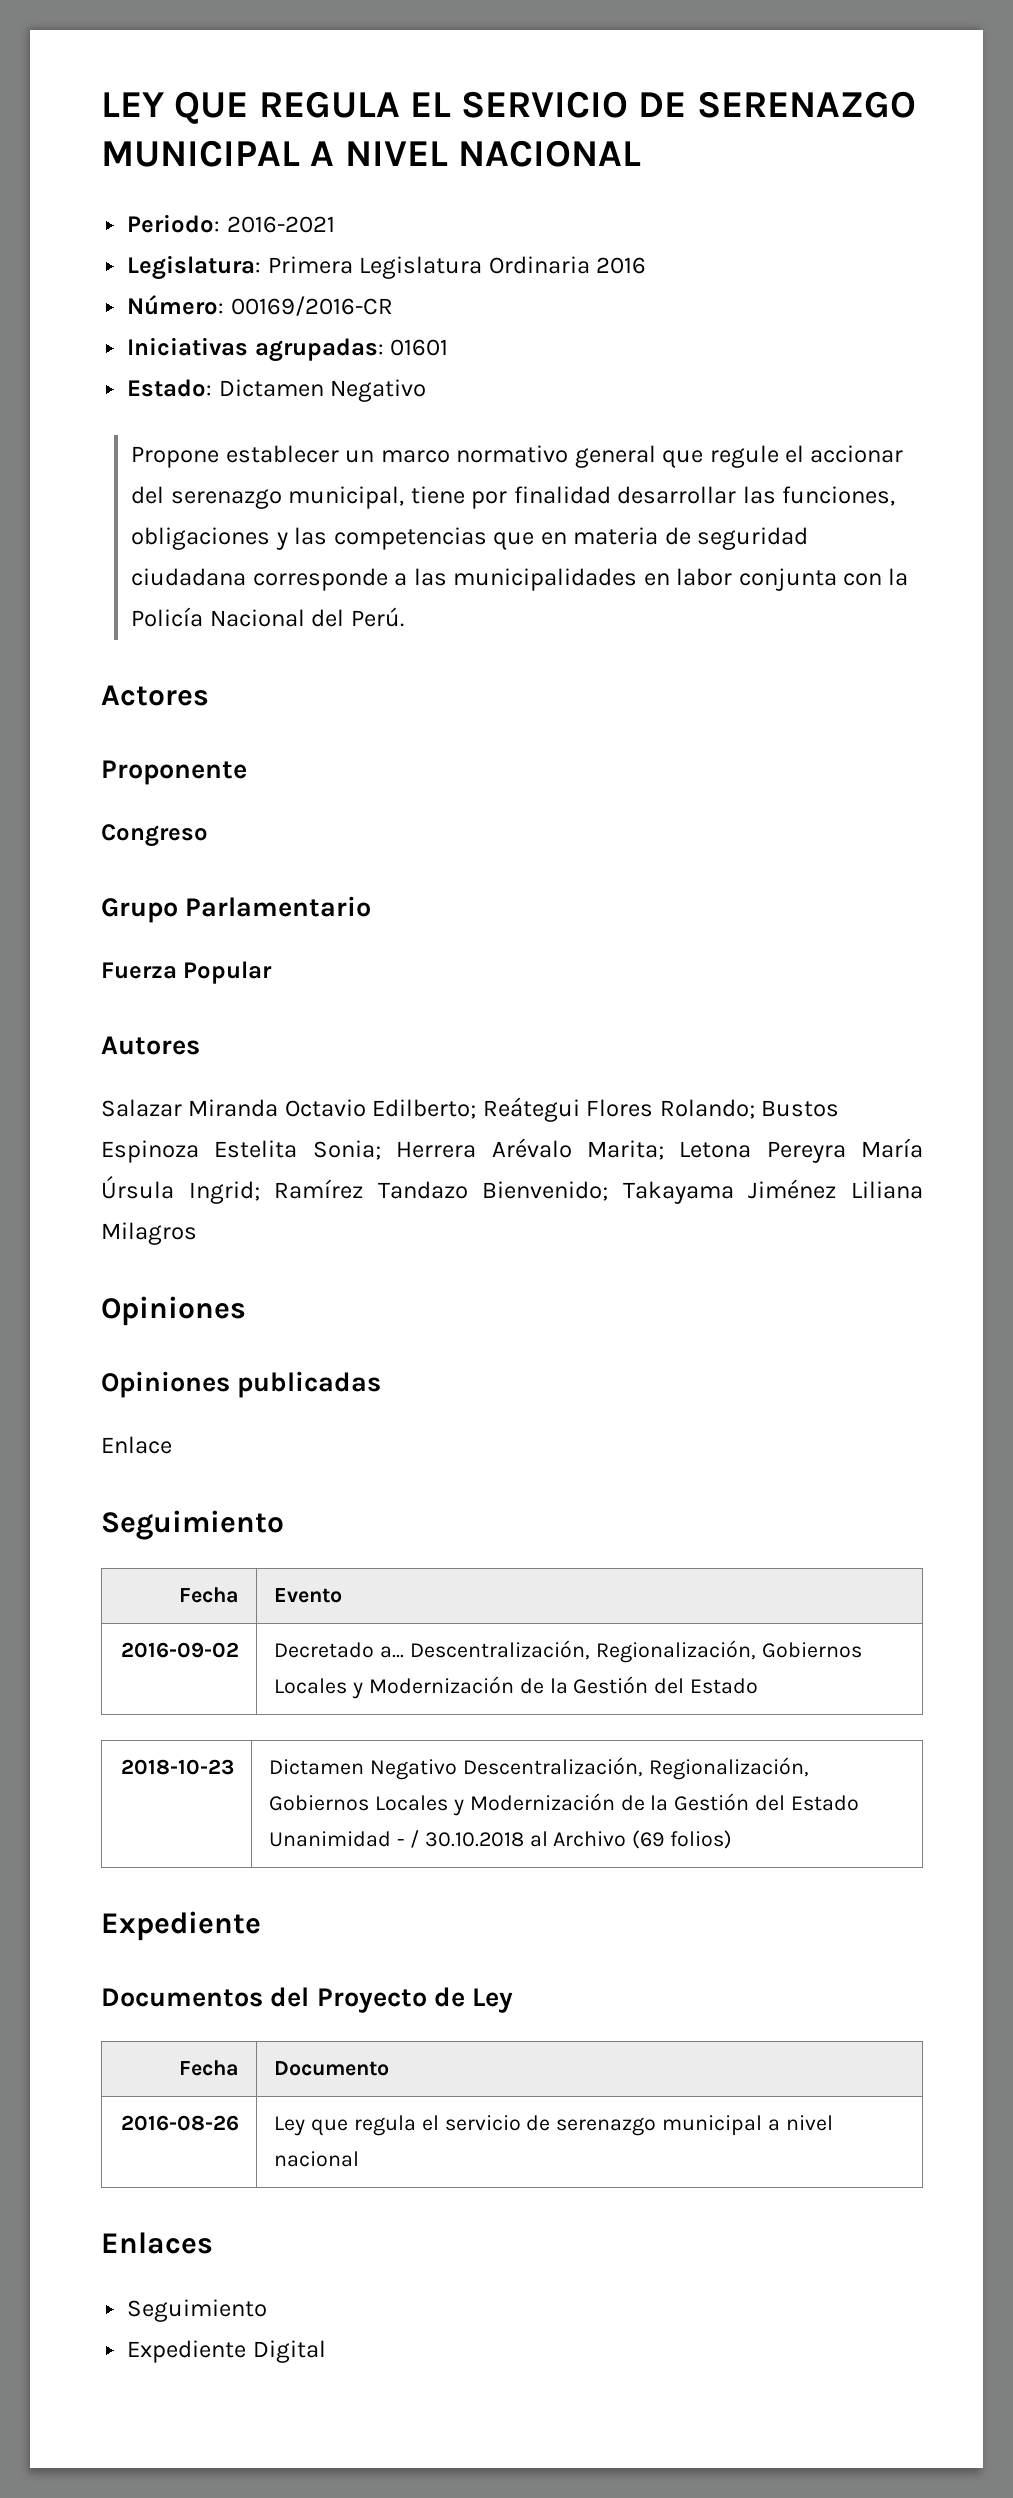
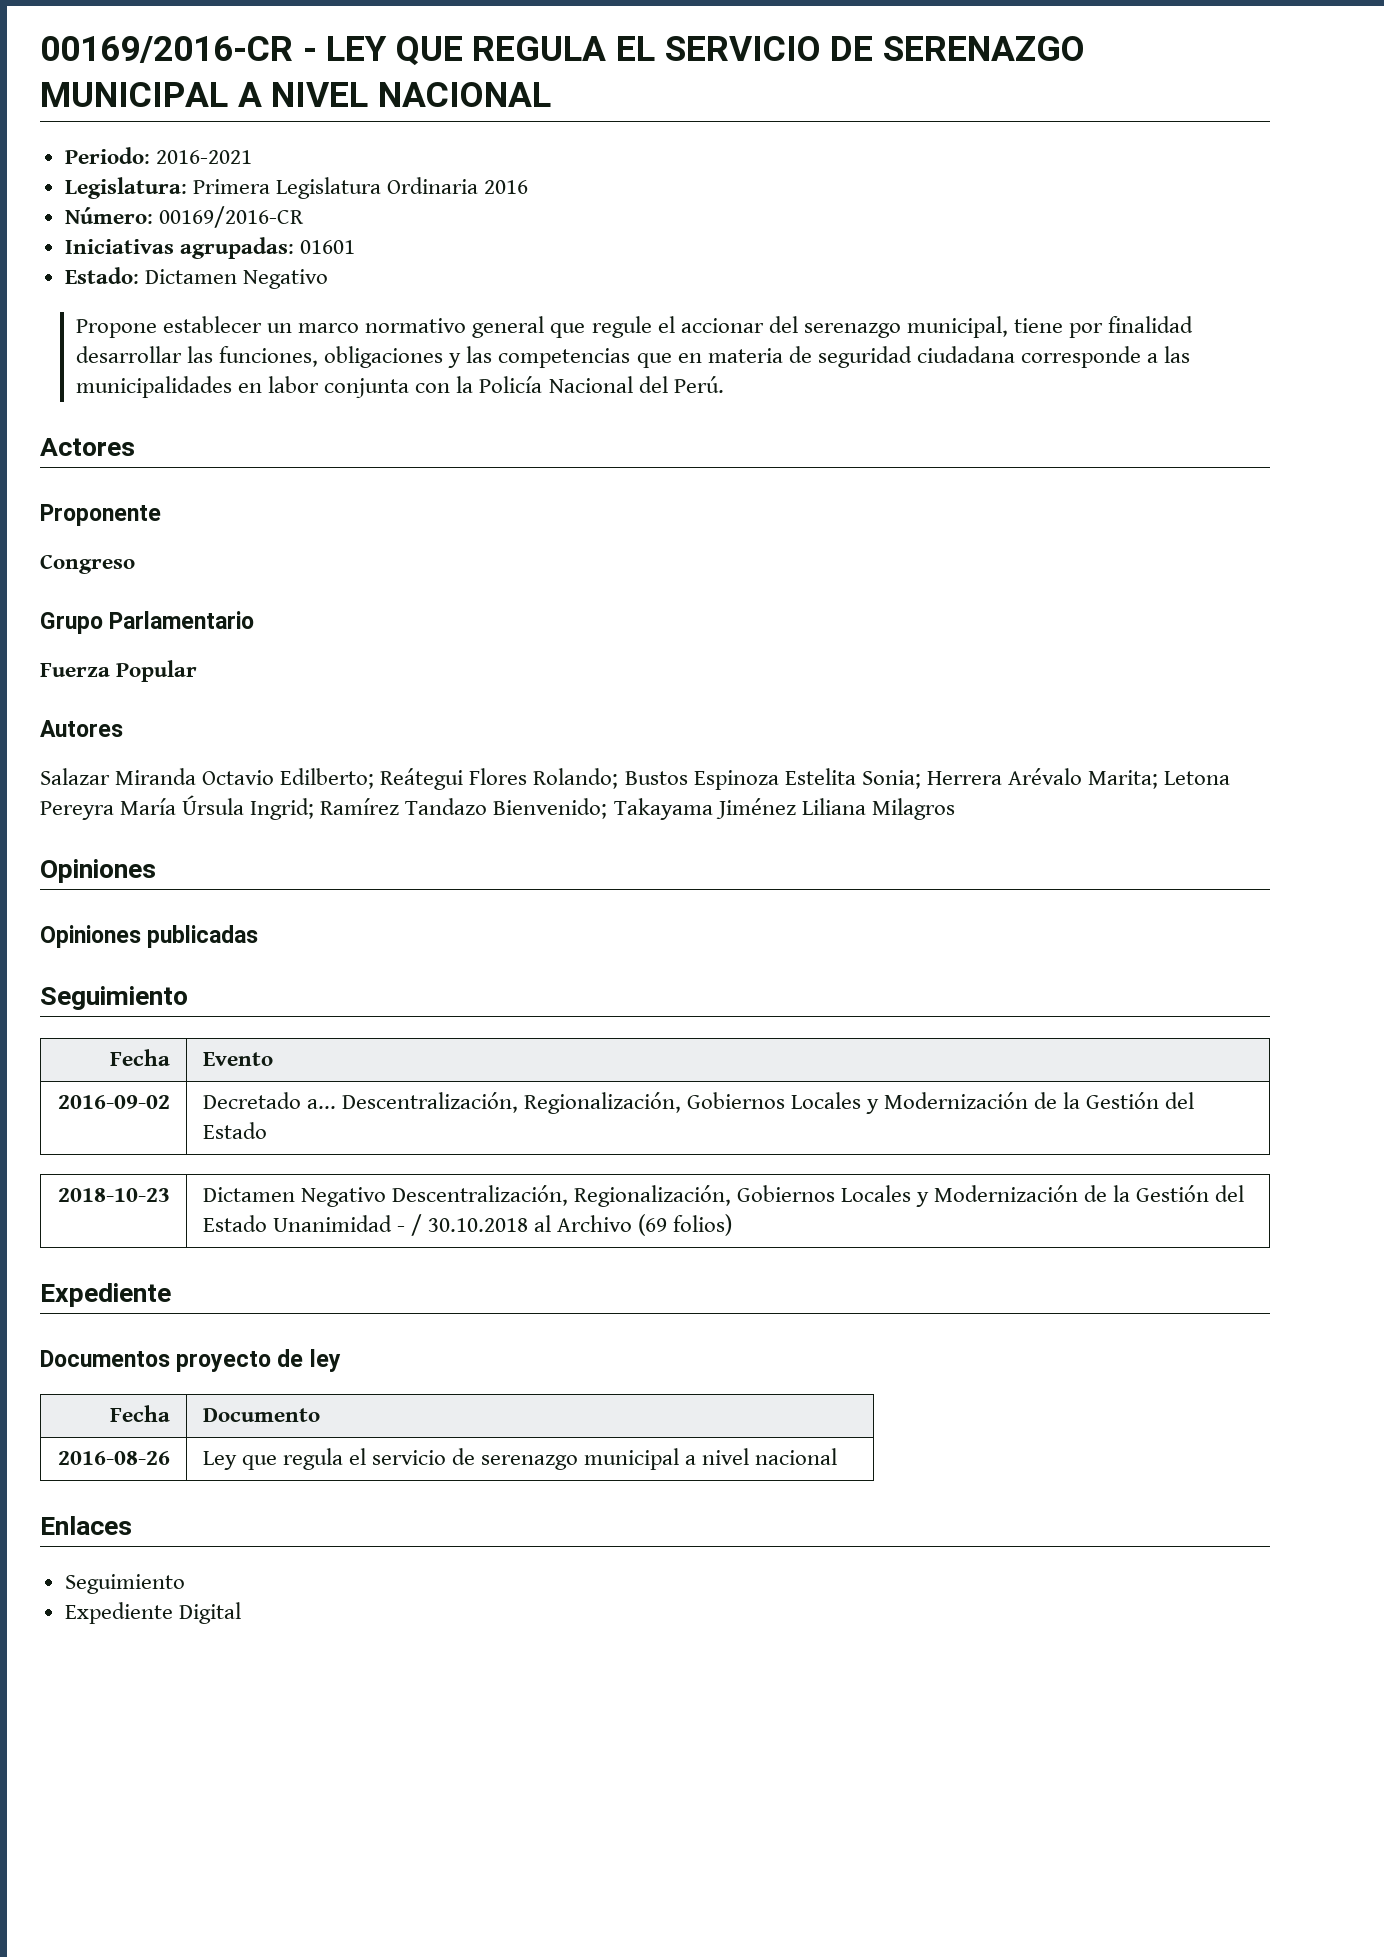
- LEY QUE REGULA EL SERVICIO DE SERENAZGO MUNICIPAL A NIVEL NACIONAL
+ 00169/2016-CR - LEY QUE REGULA EL SERVICIO DE SERENAZGO MUNICIPAL A NIVEL NACIONAL
- Enlace
- Documentos del Proyecto de Ley
+ Documentos proyecto de ley

